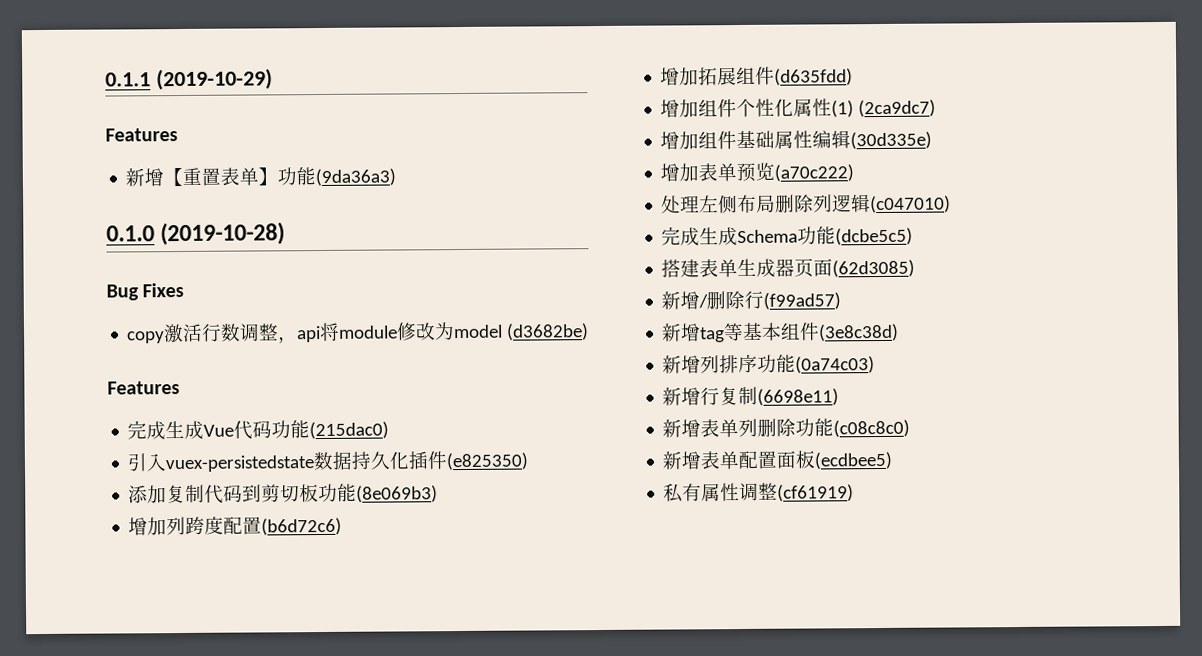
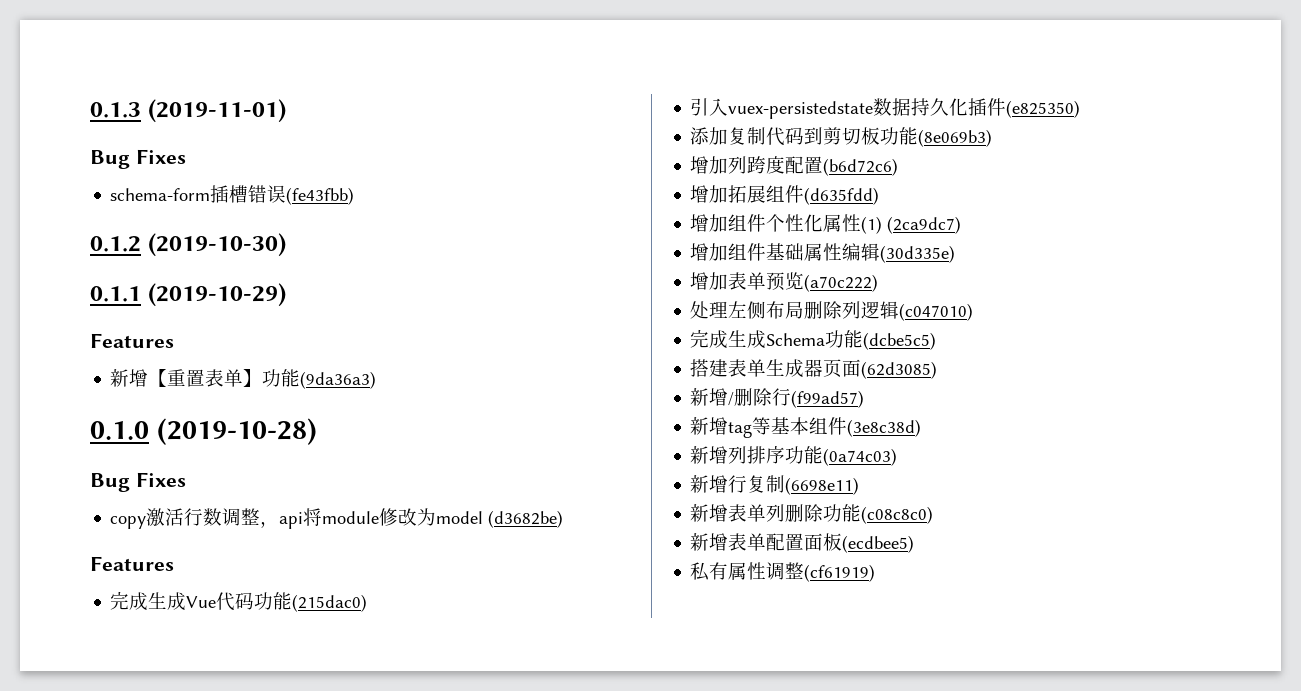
+ 0.1.3 (2019-11-01)
+ Bug Fixes
+ schema-form插槽错误(fe43fbb)
+ 0.1.2 (2019-10-30)

